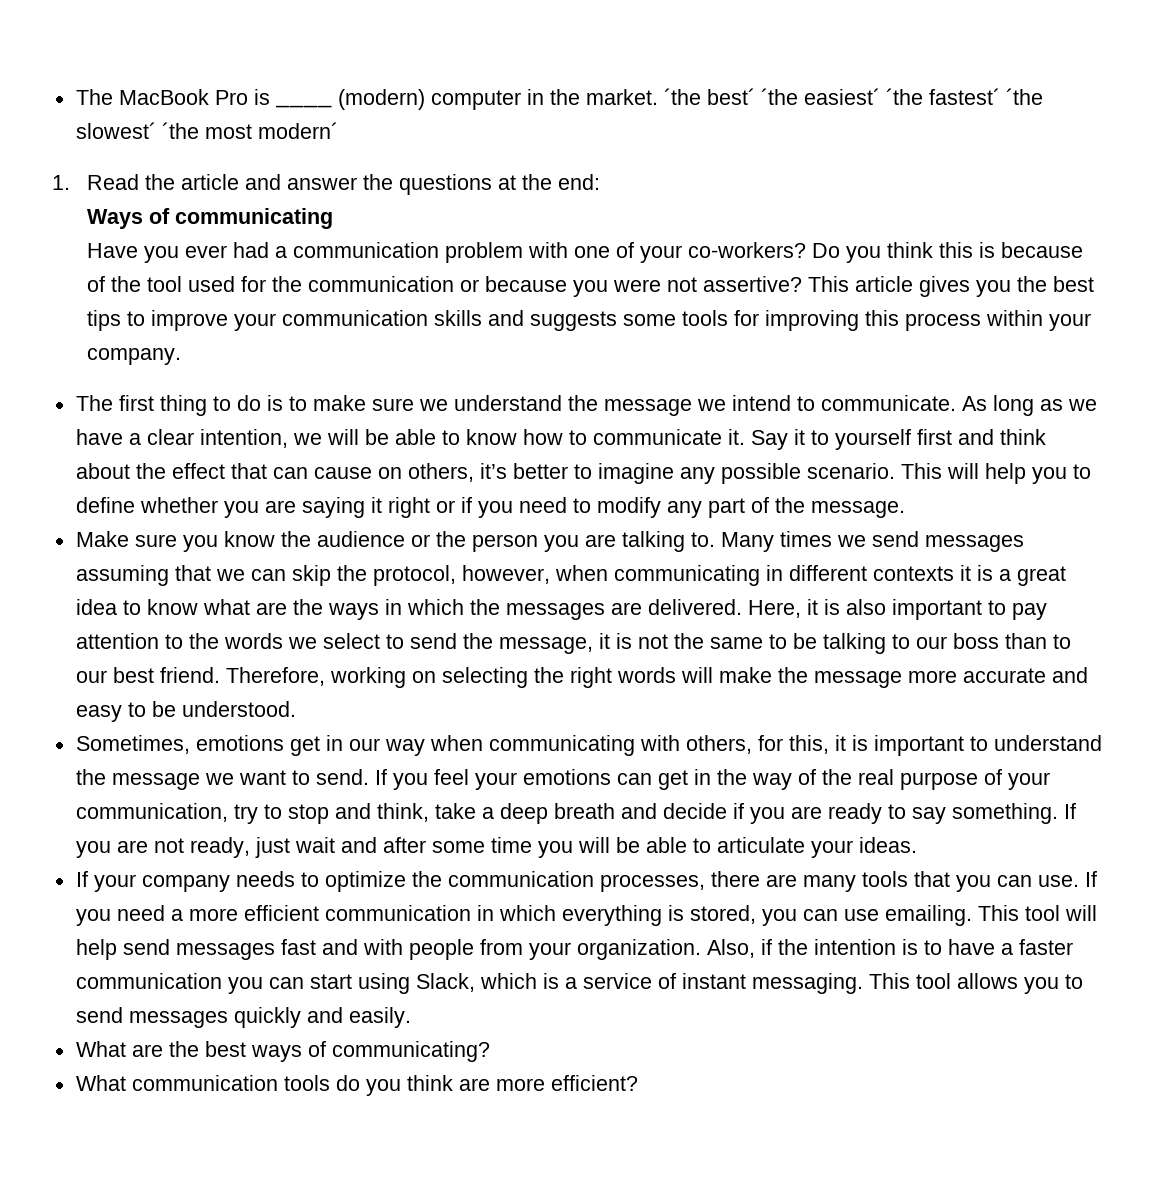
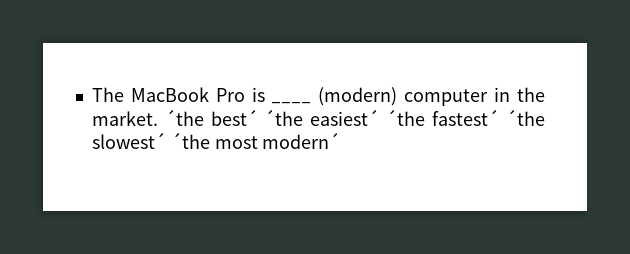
- 1. Read the article and answer the questions at the end:
- Ways of communicating
- Have you ever had a communication problem with one of your co-workers? Do you think this is because of the tool used for the communication or because you were not assertive? This article gives you the best tips to improve your communication skills and suggests some tools for improving this process within your company.
- The first thing to do is to make sure we understand the message we intend to communicate. As long as we have a clear intention, we will be able to know how to communicate it. Say it to yourself first and think about the effect that can cause on others, it’s better to imagine any possible scenario. This will help you to define whether you are saying it right or if you need to modify any part of the message.
- Make sure you know the audience or the person you are talking to. Many times we send messages assuming that we can skip the protocol, however, when communicating in different contexts it is a great idea to know what are the ways in which the messages are delivered. Here, it is also important to pay attention to the words we select to send the message, it is not the same to be talking to our boss than to our best friend. Therefore, working on selecting the right words will make the message more accurate and easy to be understood.
- Sometimes, emotions get in our way when communicating with others, for this, it is important to understand the message we want to send. If you feel your emotions can get in the way of the real purpose of your communication, try to stop and think, take a deep breath and decide if you are ready to say something. If you are not ready, just wait and after some time you will be able to articulate your ideas.
- If your company needs to optimize the communication processes, there are many tools that you can use. If you need a more efficient communication in which everything is stored, you can use emailing. This tool will help send messages fast and with people from your organization. Also, if the intention is to have a faster communication you can start using Slack, which is a service of instant messaging. This tool allows you to send messages quickly and easily.
- What are the best ways of communicating?
- What communication tools do you think are more efficient?

